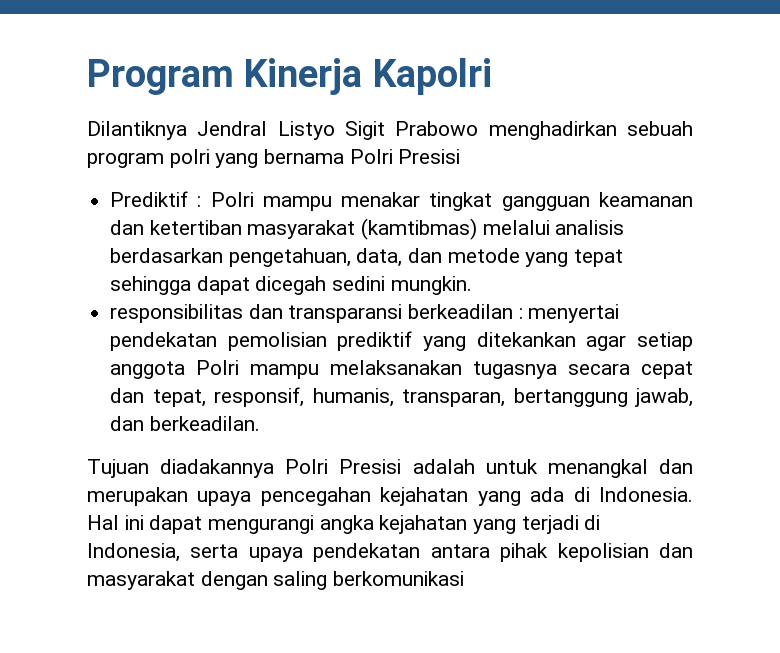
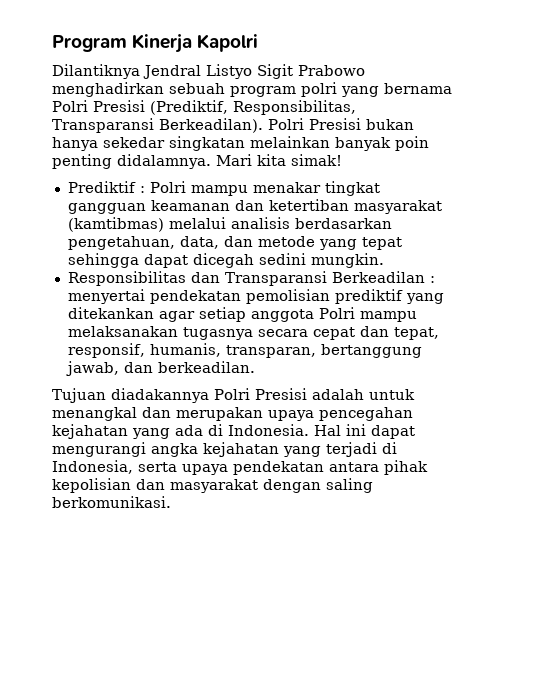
- Dilantiknya Jendral Listyo Sigit Prabowo menghadirkan sebuah program polri yang bernama Polri Presisi
+ Dilantiknya Jendral Listyo Sigit Prabowo menghadirkan sebuah program polri yang bernama Polri Presisi (Prediktif, Responsibilitas, Transparansi Berkeadilan). Polri Presisi bukan hanya sekedar singkatan melainkan banyak poin penting didalamnya. Mari kita simak!
- responsibilitas dan transparansi berkeadilan : menyertai pendekatan pemolisian prediktif yang ditekankan agar setiap anggota Polri mampu melaksanakan tugasnya secara cepat dan tepat, responsif, humanis, transparan, bertanggung jawab, dan berkeadilan.
+ Responsibilitas dan Transparansi Berkeadilan : menyertai pendekatan pemolisian prediktif yang ditekankan agar setiap anggota Polri mampu melaksanakan tugasnya secara cepat dan tepat, responsif, humanis, transparan, bertanggung jawab, dan berkeadilan.
- Hal ini dapat mengurangi angka kejahatan yang terjadi di Indonesia, serta upaya pendekatan antara pihak kepolisian dan masyarakat dengan saling berkomunikasi
+ Hal ini dapat mengurangi angka kejahatan yang terjadi di Indonesia, serta upaya pendekatan antara pihak kepolisian dan masyarakat dengan saling berkomunikasi.

